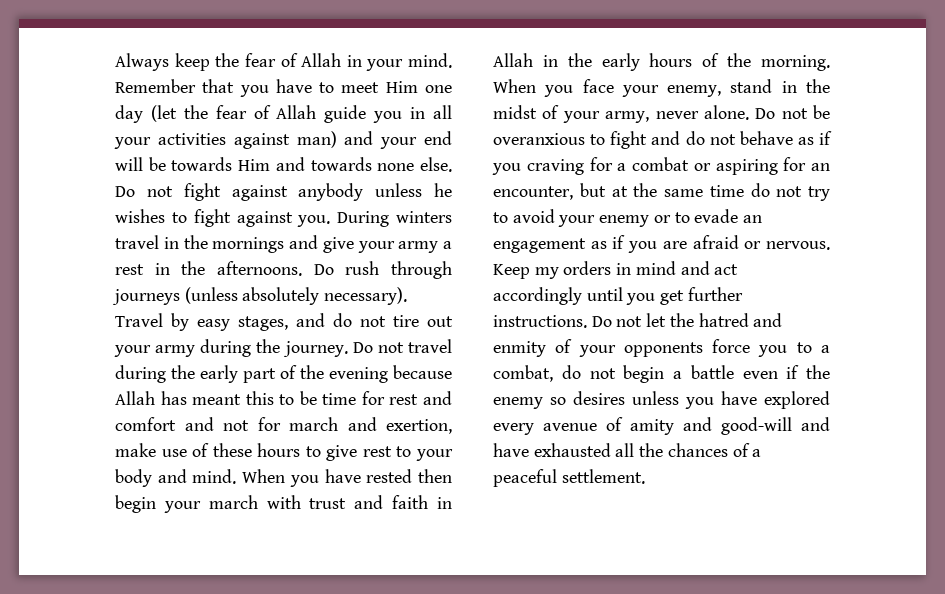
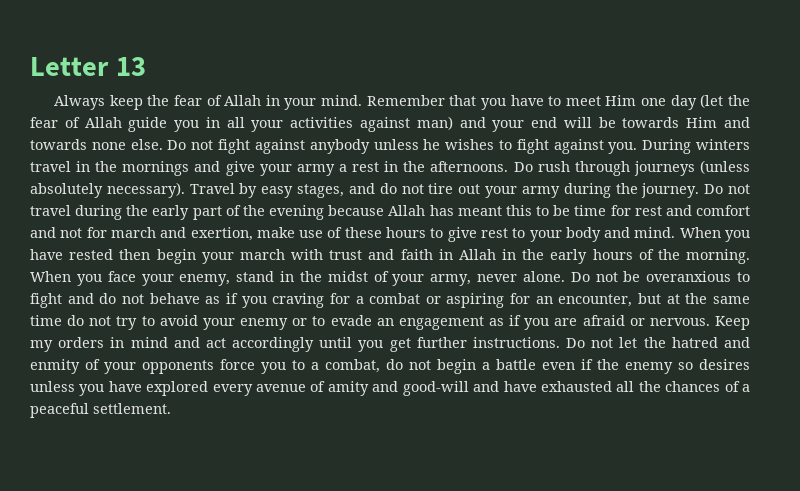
+ Letter 13

